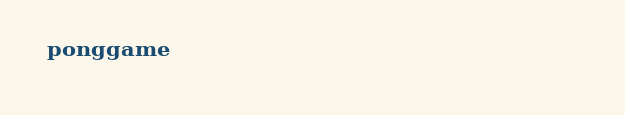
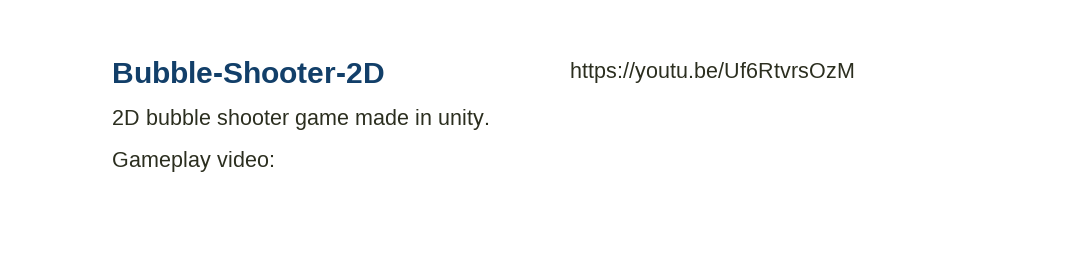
- ponggame
+ Bubble-Shooter-2D
+ 2D bubble shooter game made in unity.
+ Gameplay video: https://youtu.be/Uf6RtvrsOzM

